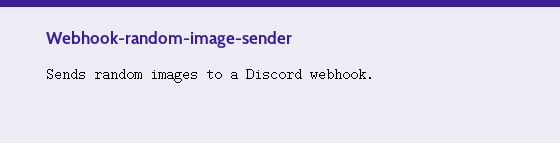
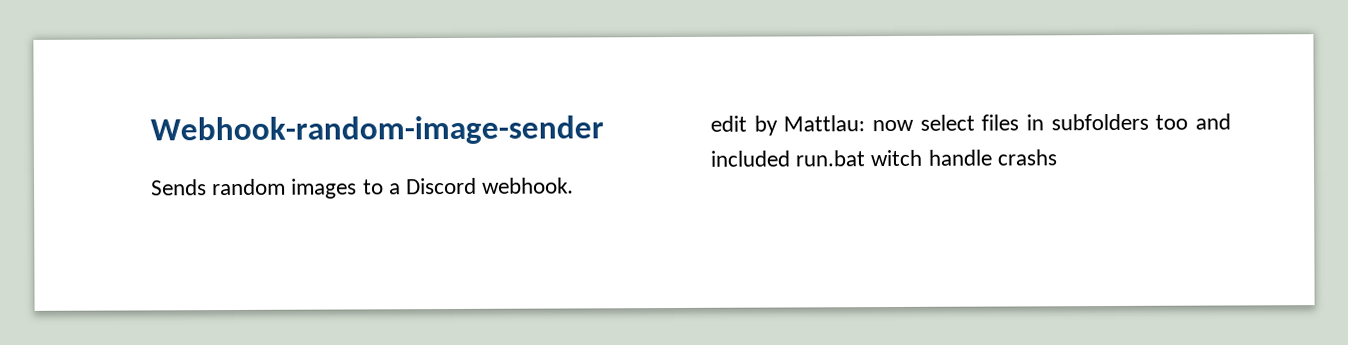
+ edit by Mattlau: now select files in subfolders too and included run.bat witch handle crashs

